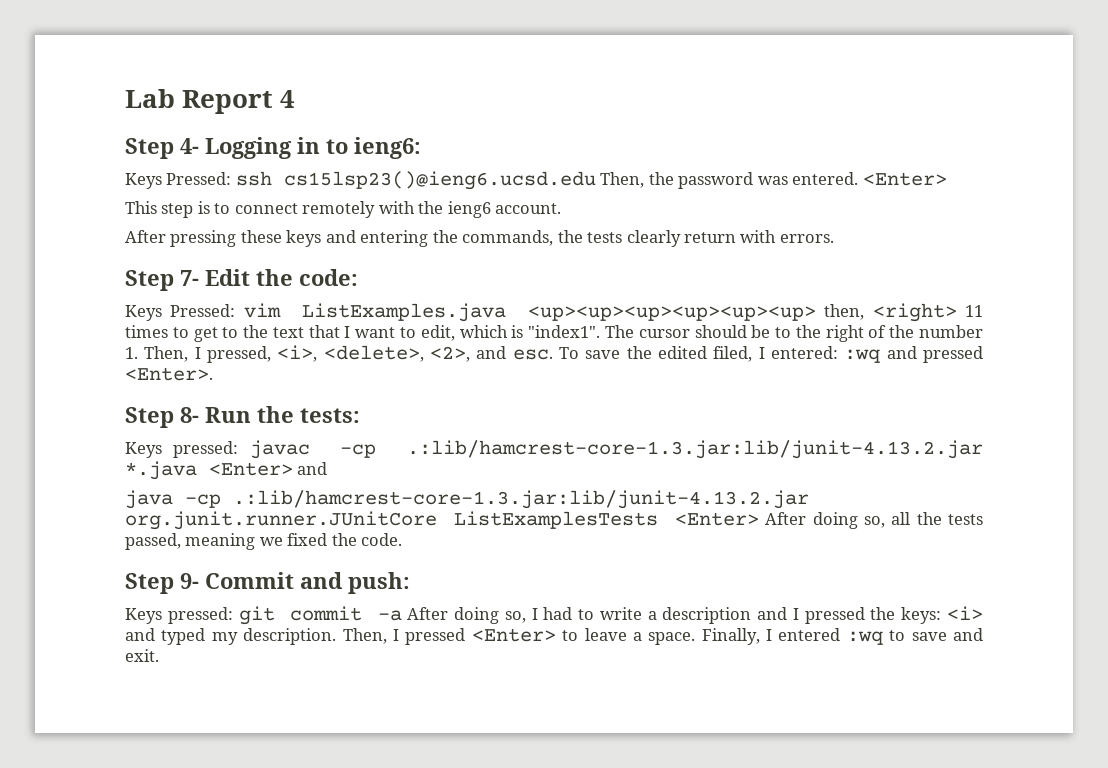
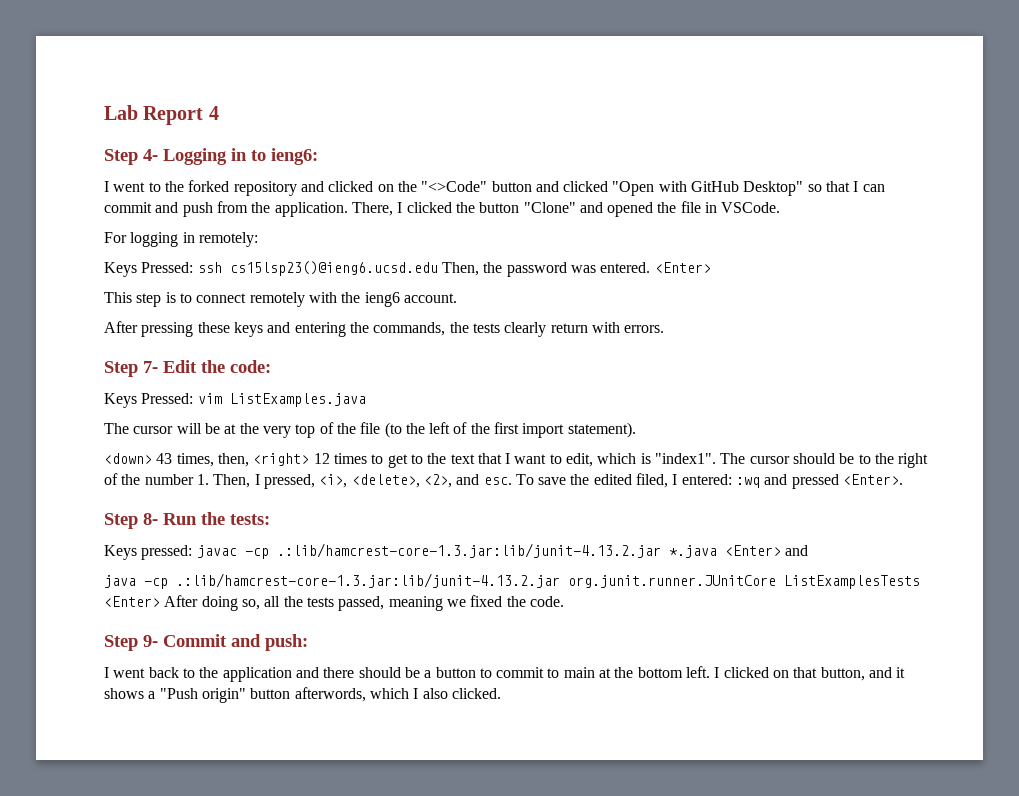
+ I went to the forked repository and clicked on the "<>Code" button and clicked "Open with GitHub Desktop" so that I can commit and push from the application. There, I clicked the button "Clone" and opened the file in VSCode.
+ For logging in remotely:
- Keys Pressed: vim ListExamples.java <up><up><up><up><up><up> then, <right> 11 times to get to the text that I want to edit, which is "index1".
+ Keys Pressed: vim ListExamples.java
+ The cursor will be at the very top of the file (to the left of the first import statement).
+ <down> 43 times, then, <right> 12 times to get to the text that I want to edit, which is "index1".
- Keys pressed: git commit -a After doing so, I had to write a description and I pressed the keys: <i> and typed my description. Then, I pressed <Enter> to leave a space. Finally, I entered :wq to save and exit.
+ I went back to the application and there should be a button to commit to main at the bottom left. I clicked on that button, and it shows a "Push origin" button afterwords, which I also clicked.

